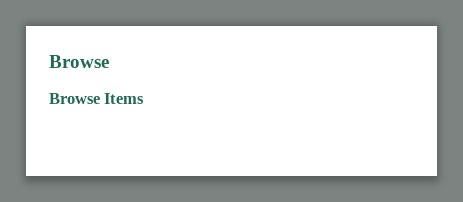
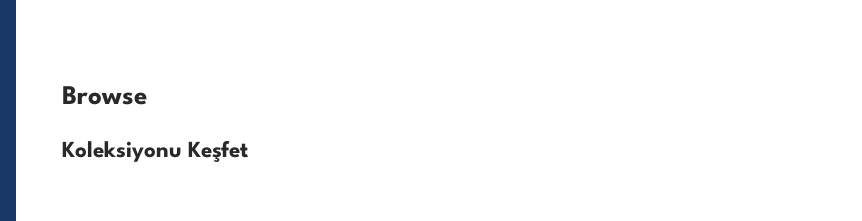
- Browse Items
+ Koleksiyonu Keşfet

